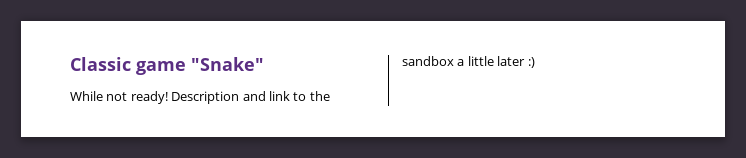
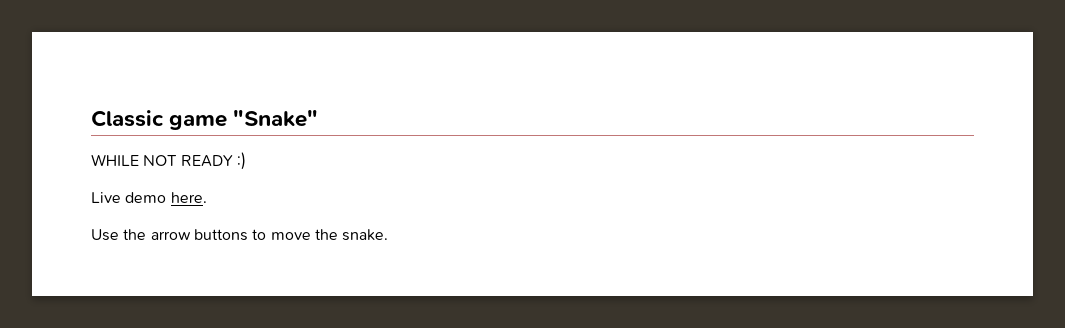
- While not ready! Description and link to the sandbox a little later :)
+ WHILE NOT READY :)
+ Live demo here.
+ Use the arrow buttons to move the snake.

